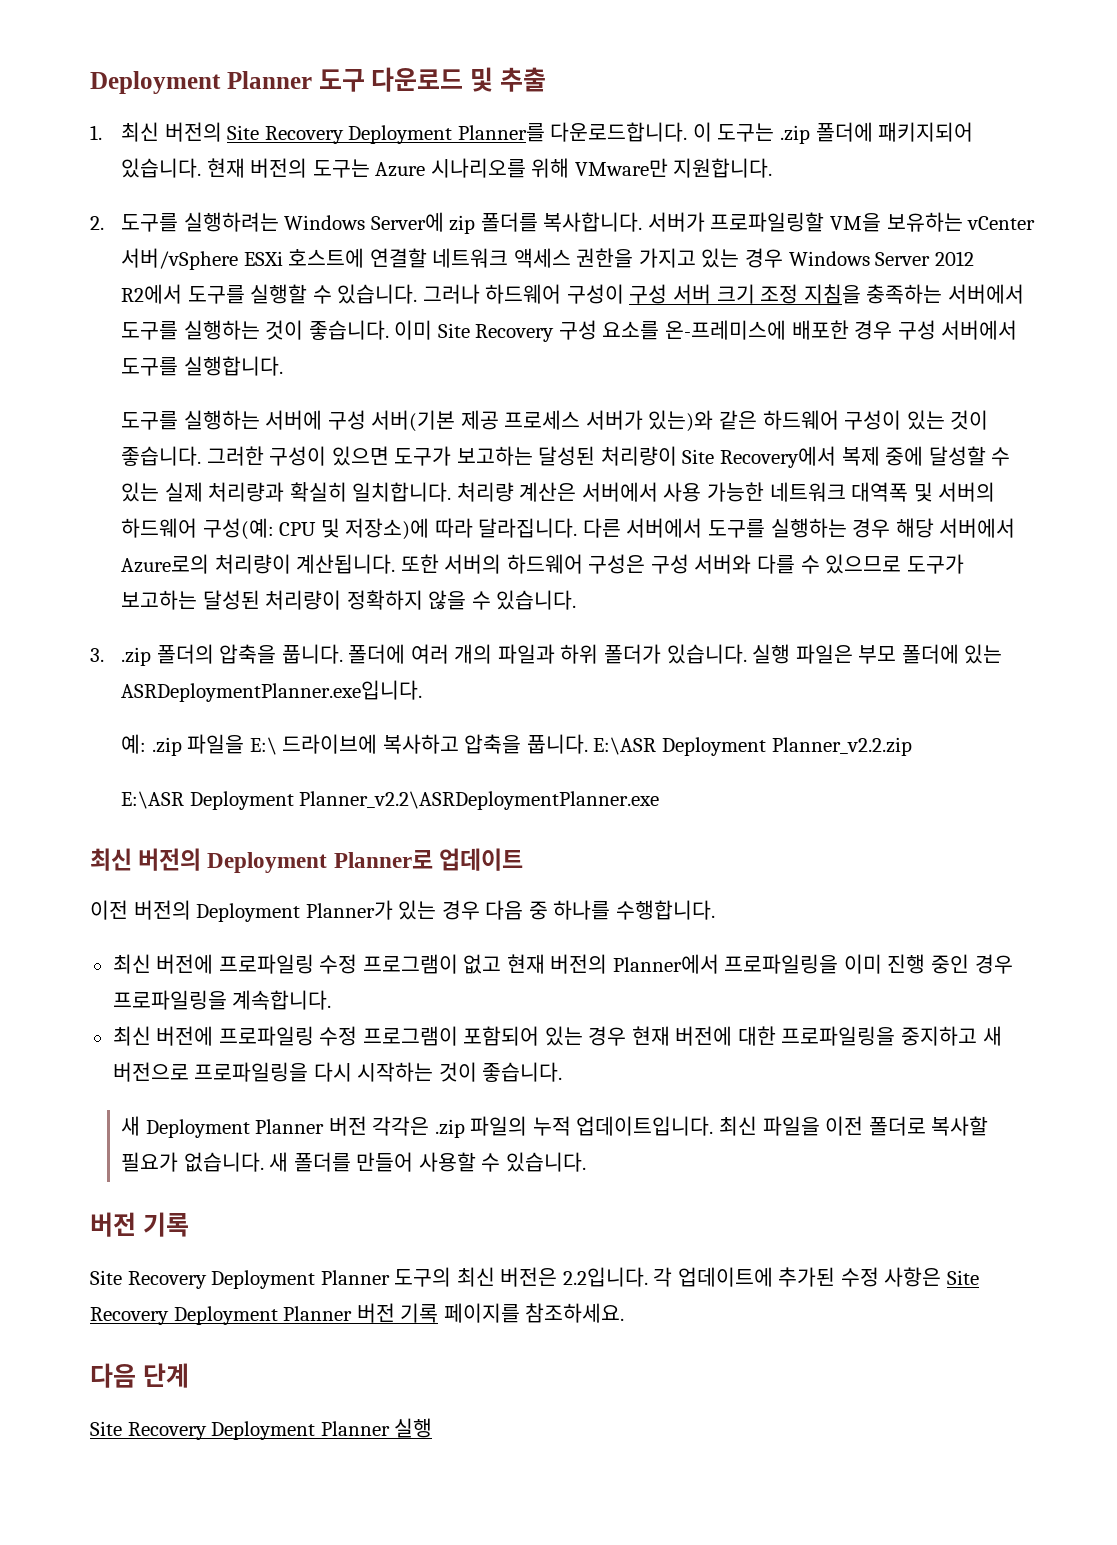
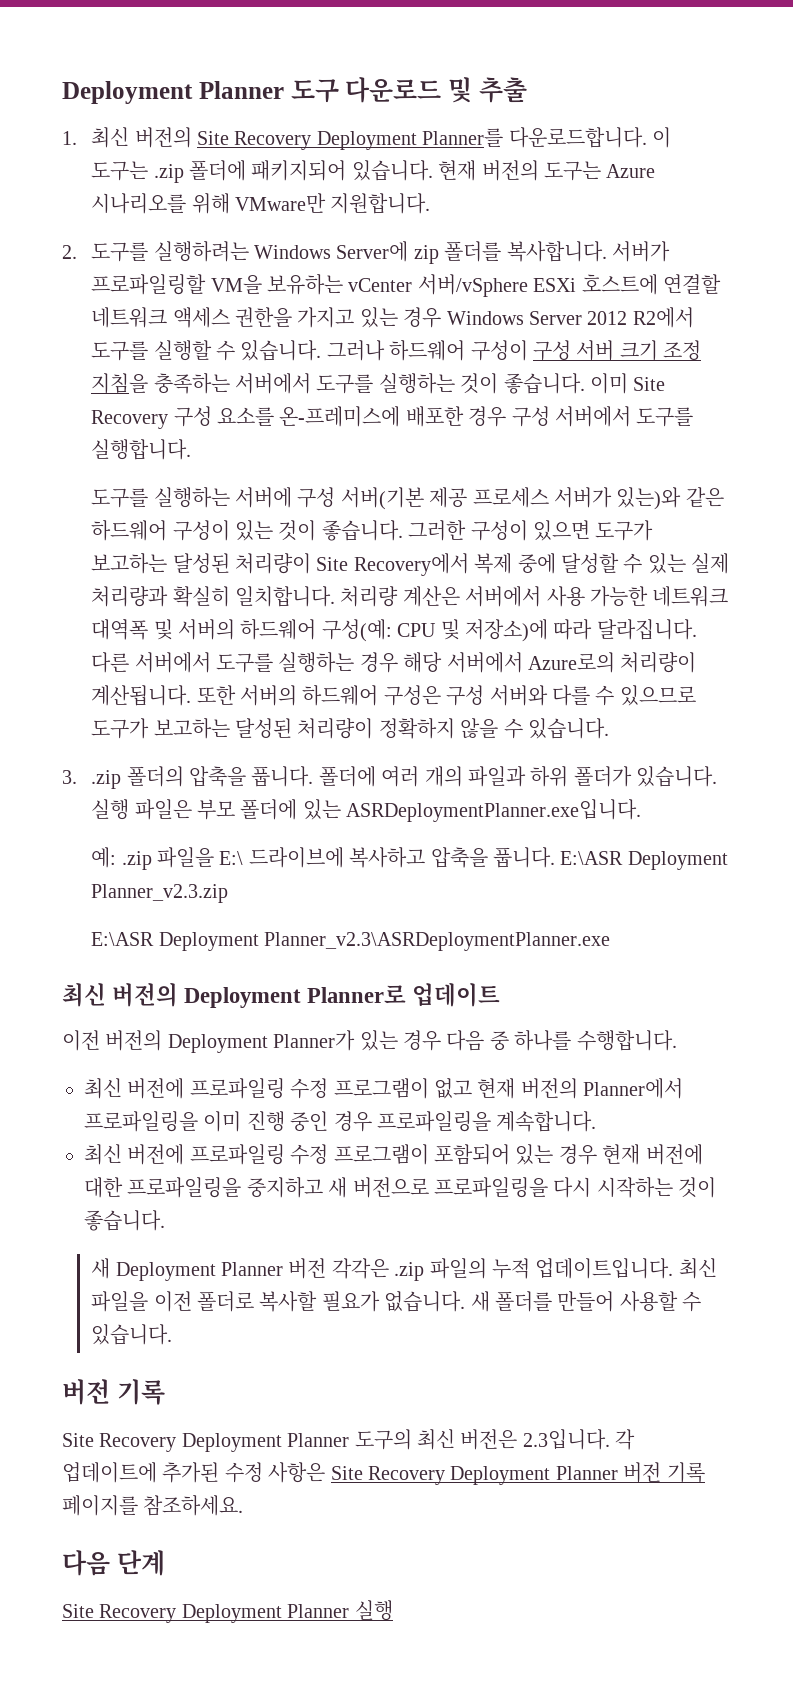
- E:\ASR Deployment Planner_v2.2.zip
- E:\ASR Deployment Planner_v2.2\ASRDeploymentPlanner.exe
+ E:\ASR Deployment Planner_v2.3.zip
+ E:\ASR Deployment Planner_v2.3\ASRDeploymentPlanner.exe
- Site Recovery Deployment Planner 도구의 최신 버전은 2.2입니다. 각 업데이트에 추가된 수정 사항은 Site Recovery Deployment Planner 버전 기록 페이지를 참조하세요.
+ Site Recovery Deployment Planner 도구의 최신 버전은 2.3입니다. 각 업데이트에 추가된 수정 사항은 Site Recovery Deployment Planner 버전 기록 페이지를 참조하세요.

